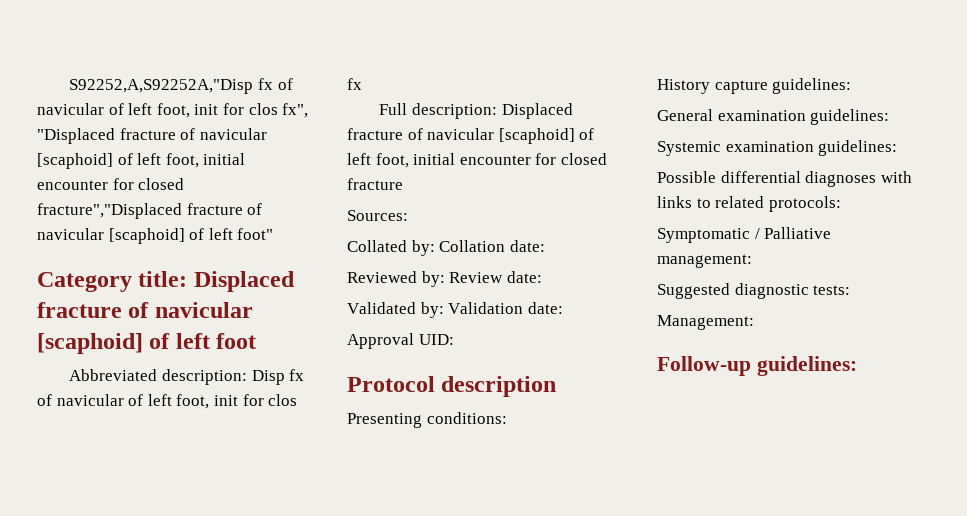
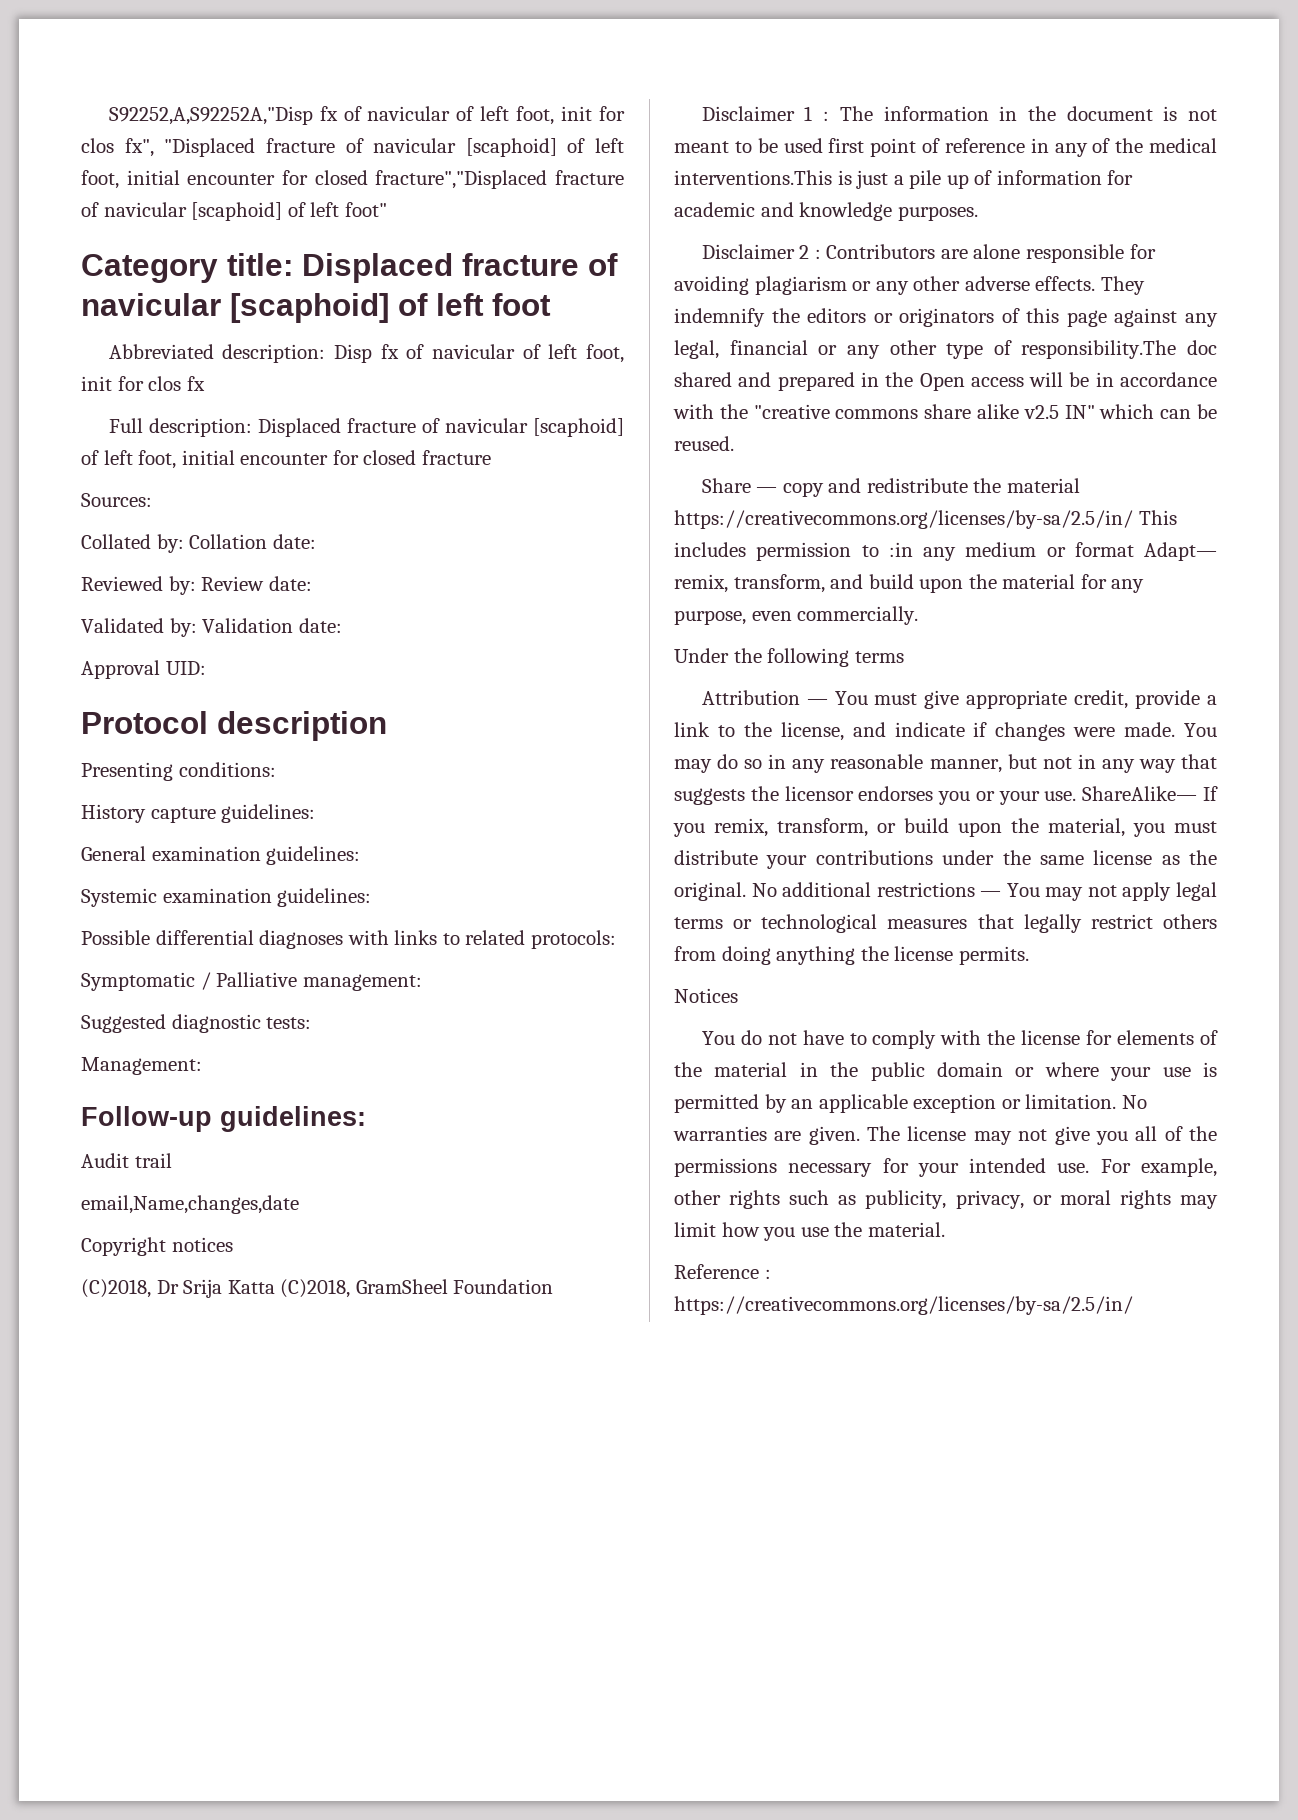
+ Audit trail
+ email,Name,changes,date
+ Copyright notices
+ (C)2018, Dr Srija Katta (C)2018, GramSheel Foundation
+ Disclaimer 1 : The information in the document is not meant to be used first point of reference in any of the medical interventions.This is just a pile up of information for academic and knowledge purposes.
+ Disclaimer 2 : Contributors are alone responsible for avoiding plagiarism or any other adverse effects. They indemnify the editors or originators of this page against any legal, financial or any other type of responsibility.The doc shared and prepared in the Open access will be in accordance with the "creative commons share alike v2.5 IN" which can be reused.
+ Share — copy and redistribute the material https://creativecommons.org/licenses/by-sa/2.5/in/ This includes permission to :in any medium or format Adapt— remix, transform, and build upon the material for any purpose, even commercially.
+ Under the following terms
+ Attribution — You must give appropriate credit, provide a link to the license, and indicate if changes were made. You may do so in any reasonable manner, but not in any way that suggests the licensor endorses you or your use. ShareAlike— If you remix, transform, or build upon the material, you must distribute your contributions under the same license as the original. No additional restrictions — You may not apply legal terms or technological measures that legally restrict others from doing anything the license permits.
+ Notices
+ You do not have to comply with the license for elements of the material in the public domain or where your use is permitted by an applicable exception or limitation. No warranties are given. The license may not give you all of the permissions necessary for your intended use. For example, other rights such as publicity, privacy, or moral rights may limit how you use the material.
+ Reference : https://creativecommons.org/licenses/by-sa/2.5/in/

